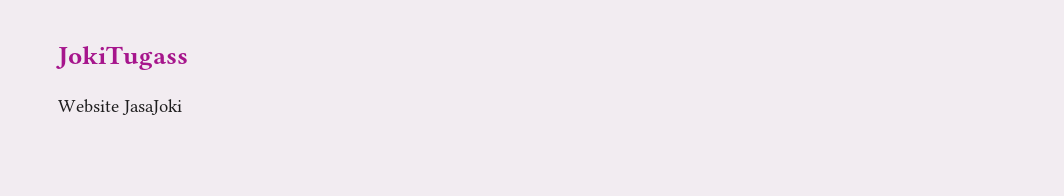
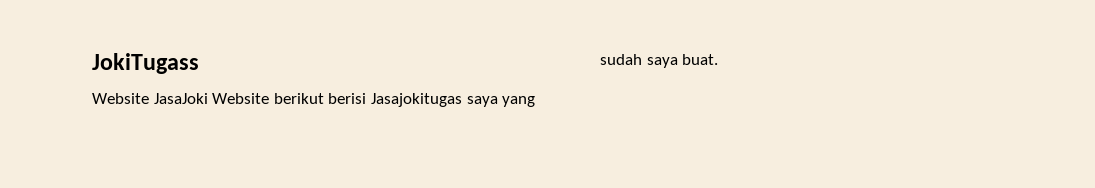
- Website JasaJoki
+ Website JasaJoki Website berikut berisi Jasajokitugas saya yang sudah saya buat.

